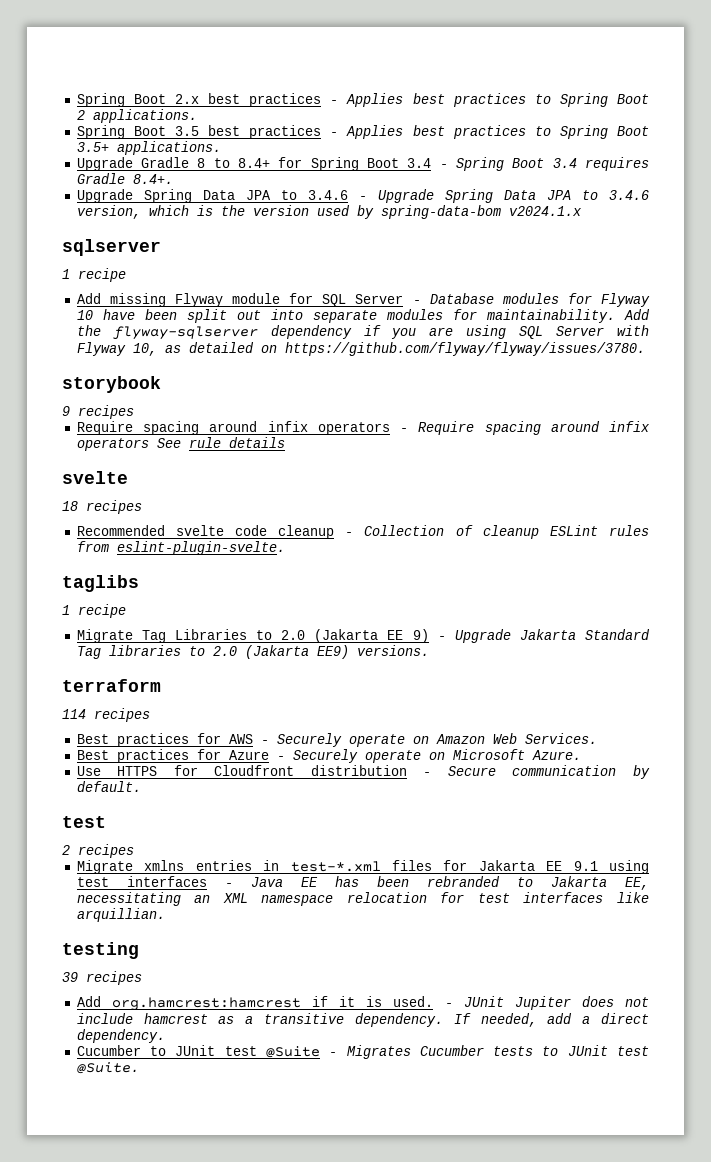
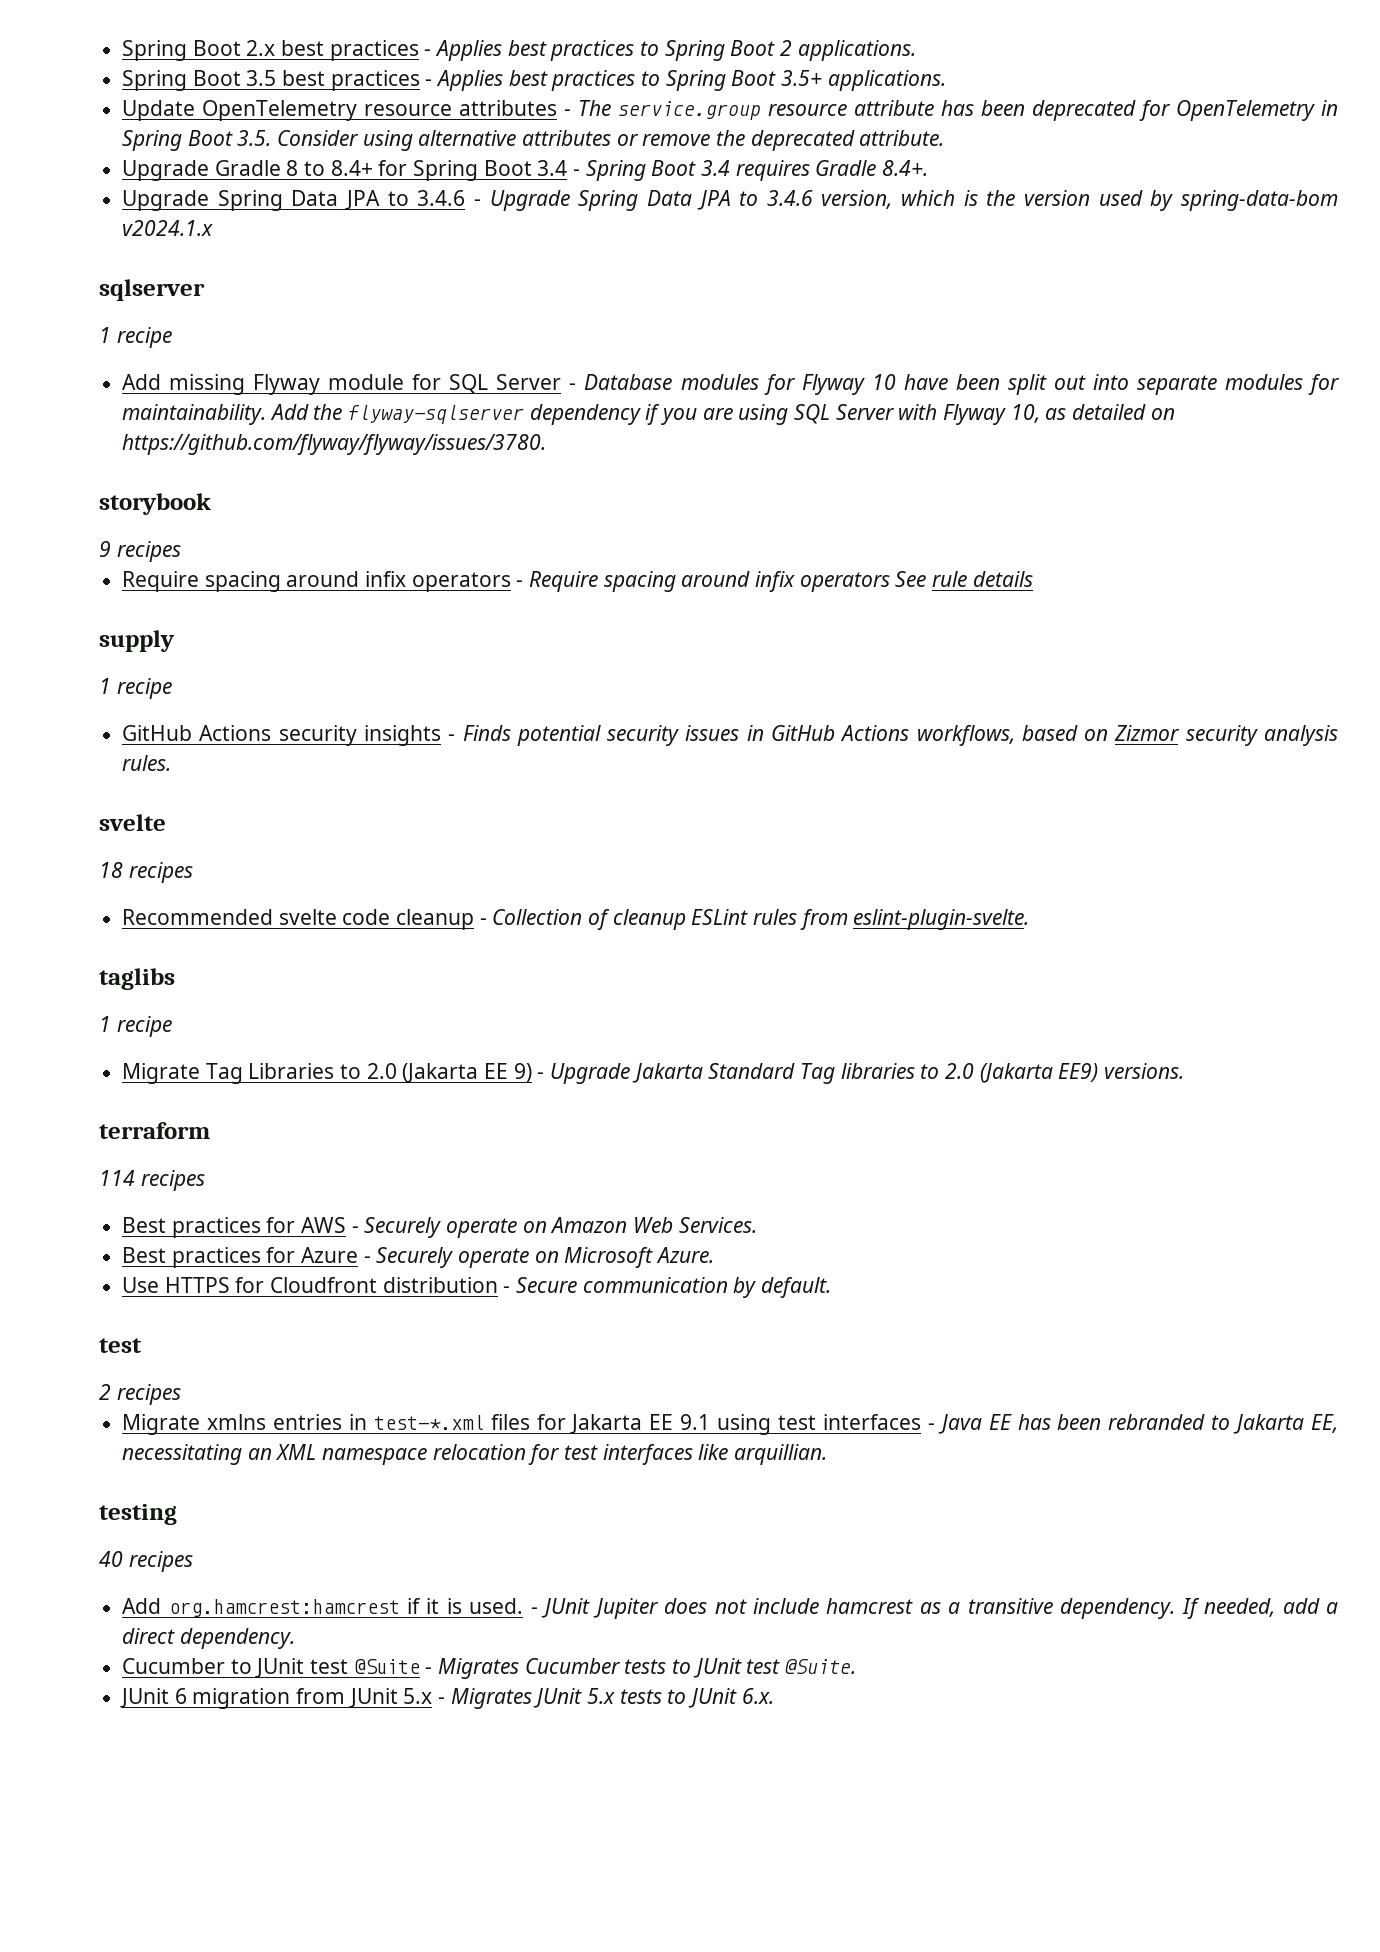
+ Update OpenTelemetry resource attributes - The service.group resource attribute has been deprecated for OpenTelemetry in Spring Boot 3.5. Consider using alternative attributes or remove the deprecated attribute.
+ supply
+ 1 recipe
+ GitHub Actions security insights - Finds potential security issues in GitHub Actions workflows, based on Zizmor security analysis rules.
- 39 recipes
+ 40 recipes
+ JUnit 6 migration from JUnit 5.x - Migrates JUnit 5.x tests to JUnit 6.x.

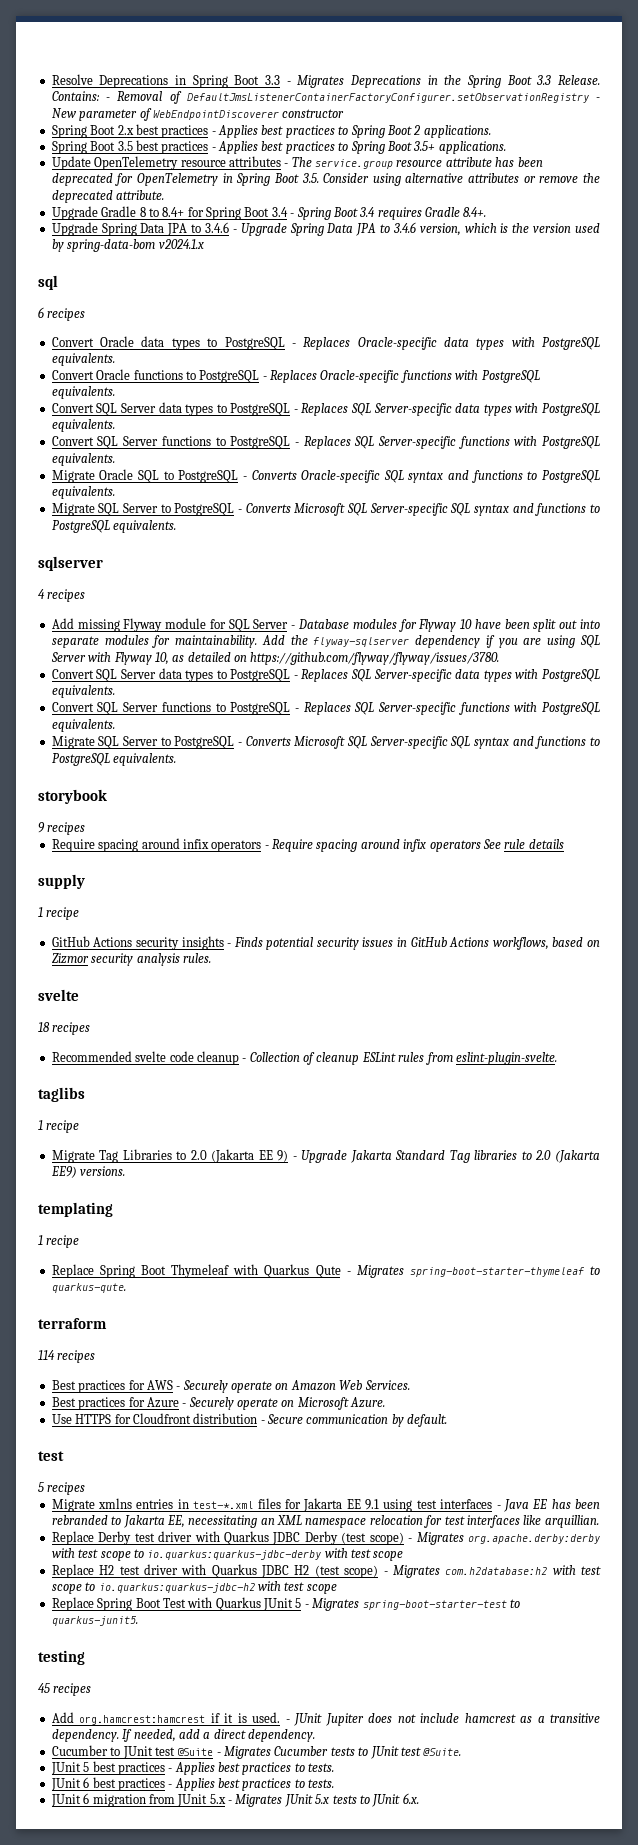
+ Resolve Deprecations in Spring Boot 3.3 - Migrates Deprecations in the Spring Boot 3.3 Release. Contains: - Removal of DefaultJmsListenerContainerFactoryConfigurer.setObservationRegistry - New parameter of WebEndpointDiscoverer constructor
+ sql
+ 6 recipes
+ Convert Oracle data types to PostgreSQL - Replaces Oracle-specific data types with PostgreSQL equivalents.
+ Convert Oracle functions to PostgreSQL - Replaces Oracle-specific functions with PostgreSQL equivalents.
+ Convert SQL Server data types to PostgreSQL - Replaces SQL Server-specific data types with PostgreSQL equivalents.
+ Convert SQL Server functions to PostgreSQL - Replaces SQL Server-specific functions with PostgreSQL equivalents.
+ Migrate Oracle SQL to PostgreSQL - Converts Oracle-specific SQL syntax and functions to PostgreSQL equivalents.
+ Migrate SQL Server to PostgreSQL - Converts Microsoft SQL Server-specific SQL syntax and functions to PostgreSQL equivalents.
  sqlserver
- 1 recipe
+ 4 recipes
  Add the flyway-sqlserver dependency if you are using SQL Server with Flyway 10, as detailed on https://github.com/flyway/flyway/issues/3780.
+ Convert SQL Server data types to PostgreSQL - Replaces SQL Server-specific data types with PostgreSQL equivalents.
+ Convert SQL Server functions to PostgreSQL - Replaces SQL Server-specific functions with PostgreSQL equivalents.
+ Migrate SQL Server to PostgreSQL - Converts Microsoft SQL Server-specific SQL syntax and functions to PostgreSQL equivalents.
+ templating
+ 1 recipe
+ Replace Spring Boot Thymeleaf with Quarkus Qute - Migrates spring-boot-starter-thymeleaf to quarkus-qute.
- 2 recipes
+ 5 recipes
+ Replace Derby test driver with Quarkus JDBC Derby (test scope) - Migrates org.apache.derby:derby with test scope to io.quarkus:quarkus-jdbc-derby with test scope
+ Replace H2 test driver with Quarkus JDBC H2 (test scope) - Migrates com.h2database:h2 with test scope to io.quarkus:quarkus-jdbc-h2 with test scope
+ Replace Spring Boot Test with Quarkus JUnit 5 - Migrates spring-boot-starter-test to quarkus-junit5.
- 40 recipes
+ 45 recipes
+ JUnit 5 best practices - Applies best practices to tests.
+ JUnit 6 best practices - Applies best practices to tests.

